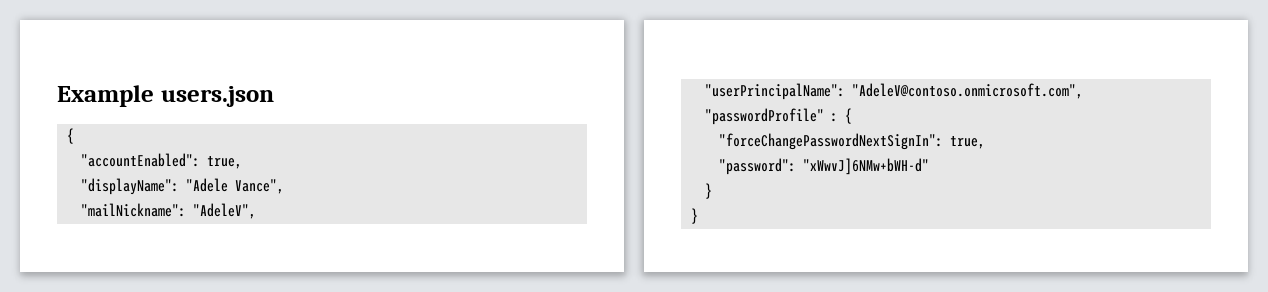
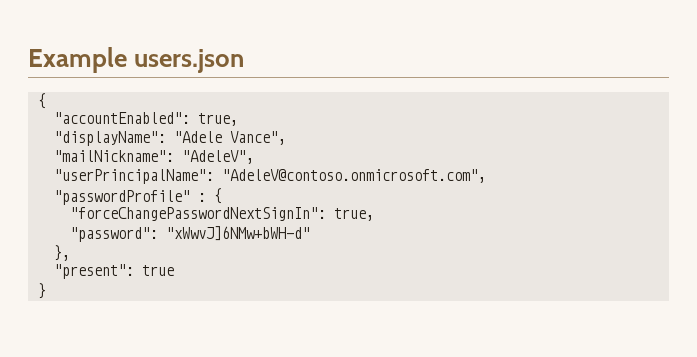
  "password": "xWwvJ]6NMw+bWH-d"
- }
+ },
+ "present": true

